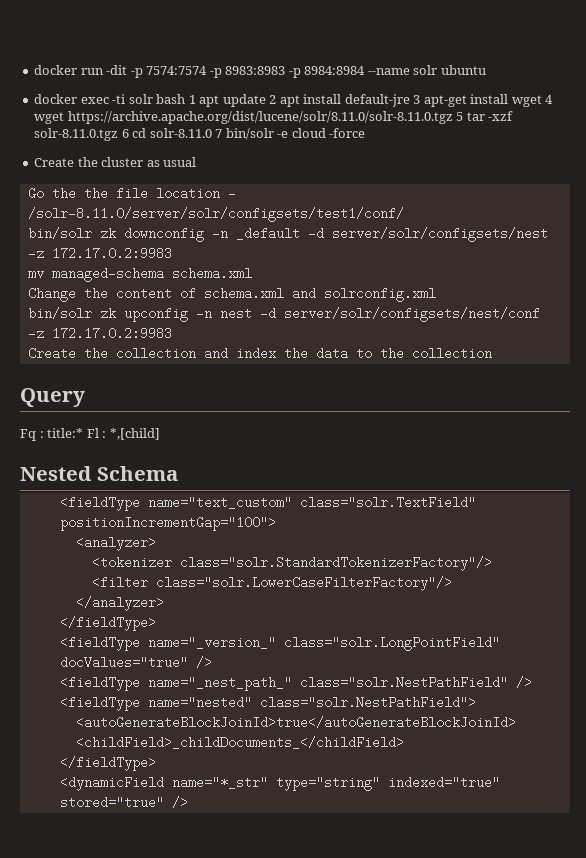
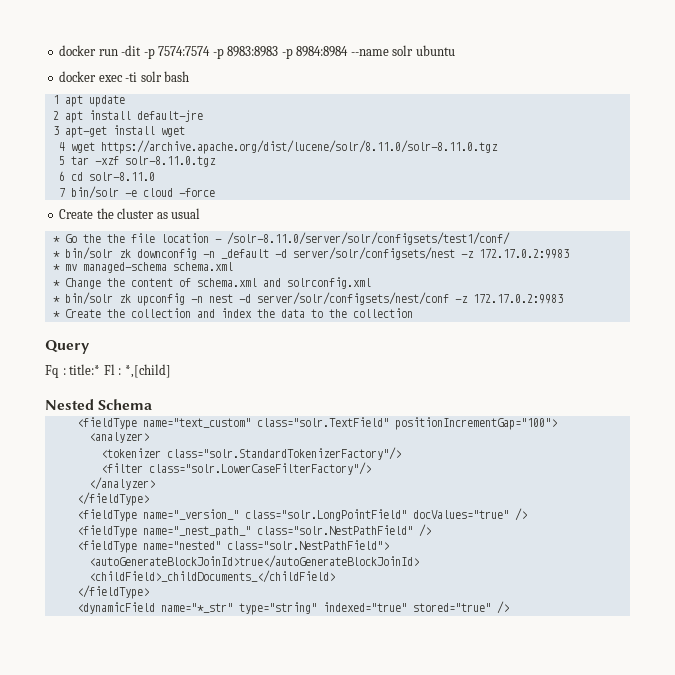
- docker exec -ti solr bash 1 apt update 2 apt install default-jre 3 apt-get install wget 4 wget https://archive.apache.org/dist/lucene/solr/8.11.0/solr-8.11.0.tgz 5 tar -xzf solr-8.11.0.tgz 6 cd solr-8.11.0 7 bin/solr -e cloud -force
+ docker exec -ti solr bash
+ 1 apt update
+ 2 apt install default-jre
+ 3 apt-get install wget
+ 4 wget https://archive.apache.org/dist/lucene/solr/8.11.0/solr-8.11.0.tgz
+ 5 tar -xzf solr-8.11.0.tgz
+ 6 cd solr-8.11.0
+ 7 bin/solr -e cloud -force
- Go the the file location - /solr-8.11.0/server/solr/configsets/test1/conf/
+ * Go the the file location - /solr-8.11.0/server/solr/configsets/test1/conf/
- bin/solr zk downconfig -n _default -d server/solr/configsets/nest -z 172.17.0.2:9983
+ * bin/solr zk downconfig -n _default -d server/solr/configsets/nest -z 172.17.0.2:9983
- mv managed-schema schema.xml
+ * mv managed-schema schema.xml
- Change the content of schema.xml and solrconfig.xml
+ * Change the content of schema.xml and solrconfig.xml
- bin/solr zk upconfig -n nest -d server/solr/configsets/nest/conf -z 172.17.0.2:9983
+ * bin/solr zk upconfig -n nest -d server/solr/configsets/nest/conf -z 172.17.0.2:9983
- Create the collection and index the data to the collection
+ * Create the collection and index the data to the collection

